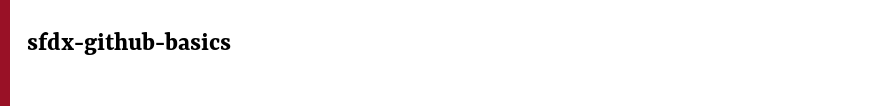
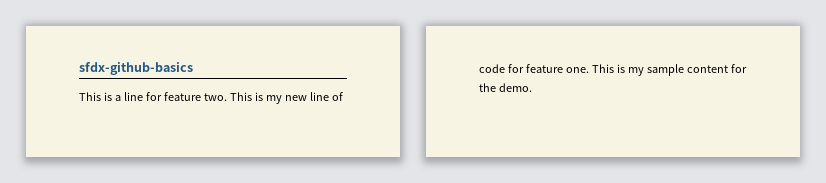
+ This is a line for feature two. This is my new line of code for feature one. This is my sample content for the demo.

